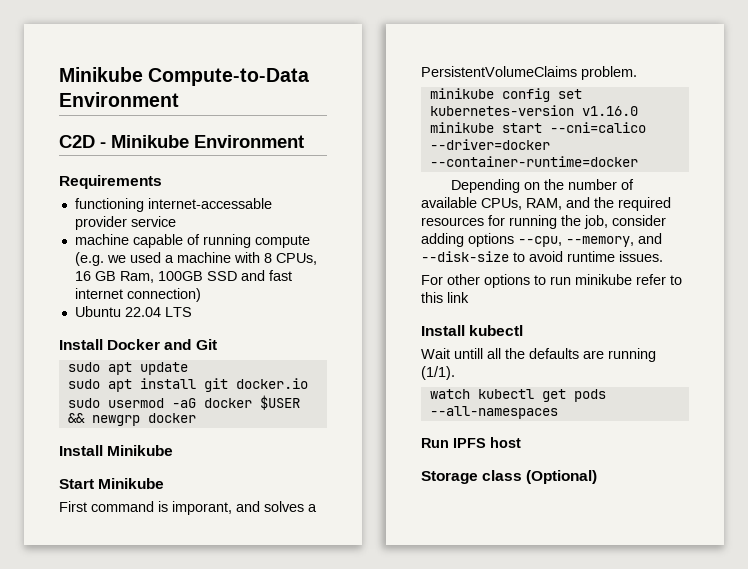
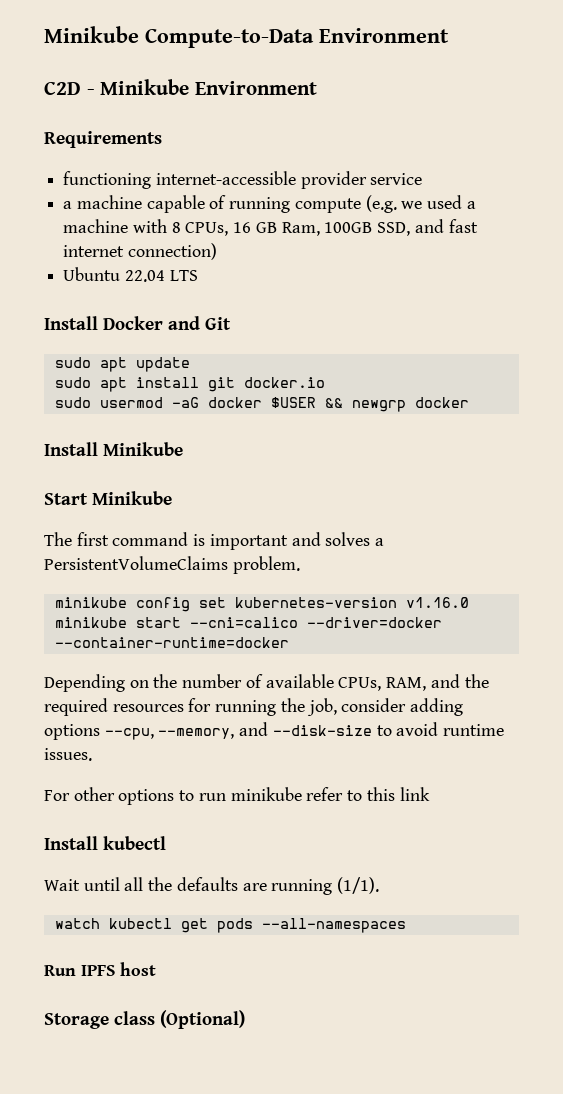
- functioning internet-accessable provider service
+ functioning internet-accessible provider service
- machine capable of running compute (e.g. we used a machine with 8 CPUs, 16 GB Ram, 100GB SSD and fast internet connection)
+ a machine capable of running compute (e.g. we used a machine with 8 CPUs, 16 GB Ram, 100GB SSD, and fast internet connection)
- First command is imporant, and solves a PersistentVolumeClaims problem.
+ The first command is important and solves a PersistentVolumeClaims problem.
- Wait untill all the defaults are running (1/1).
+ Wait until all the defaults are running (1/1).

